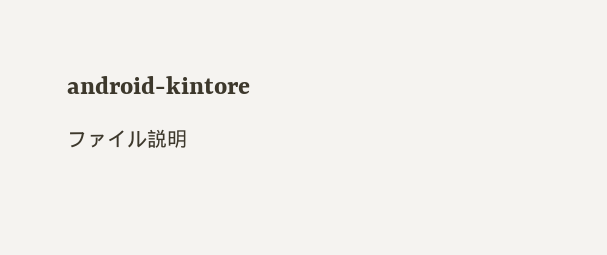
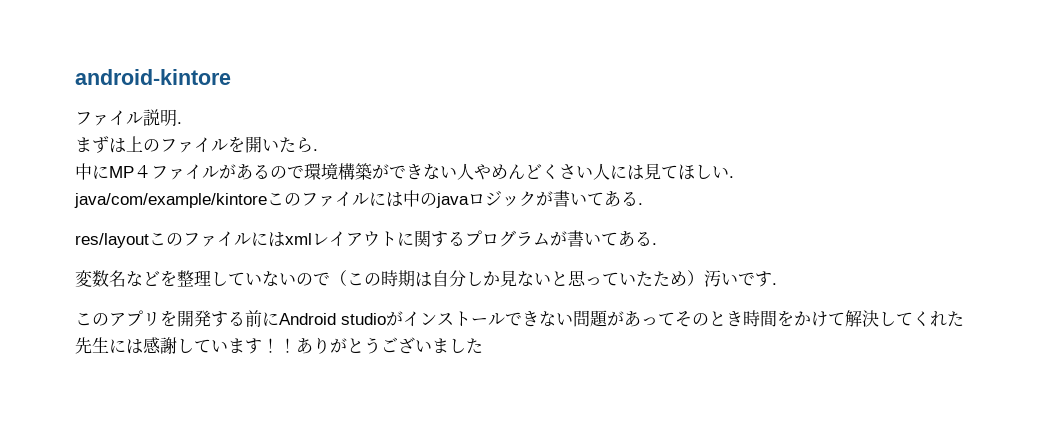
- ファイル説明
+ ファイル説明.
+ まずは上のファイルを開いたら.
+ 中にMP４ファイルがあるので環境構築ができない人やめんどくさい人には見てほしい.
+ java/com/example/kintoreこのファイルには中のjavaロジックが書いてある.
+ res/layoutこのファイルにはxmlレイアウトに関するプログラムが書いてある.
+ 変数名などを整理していないので（この時期は自分しか見ないと思っていたため）汚いです.
+ このアプリを開発する前にAndroid studioがインストールできない問題があってそのとき時間をかけて解決してくれた先生には感謝しています！！ありがとうございました

